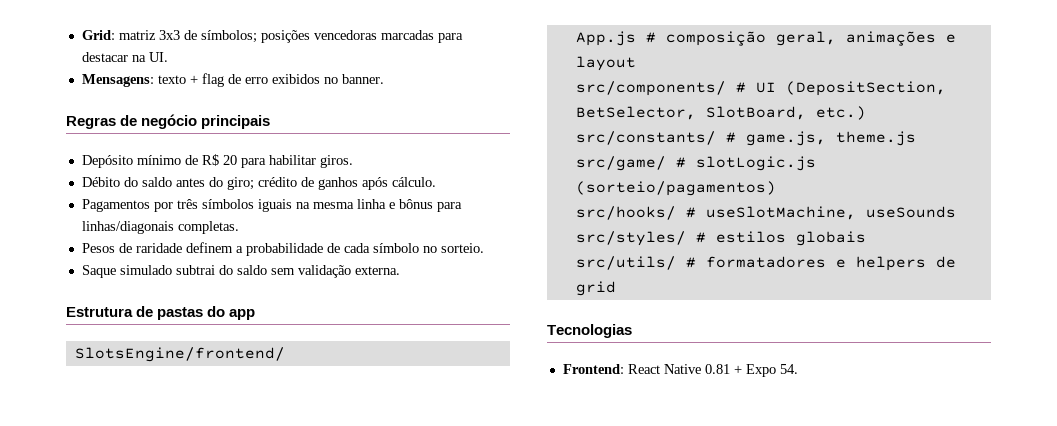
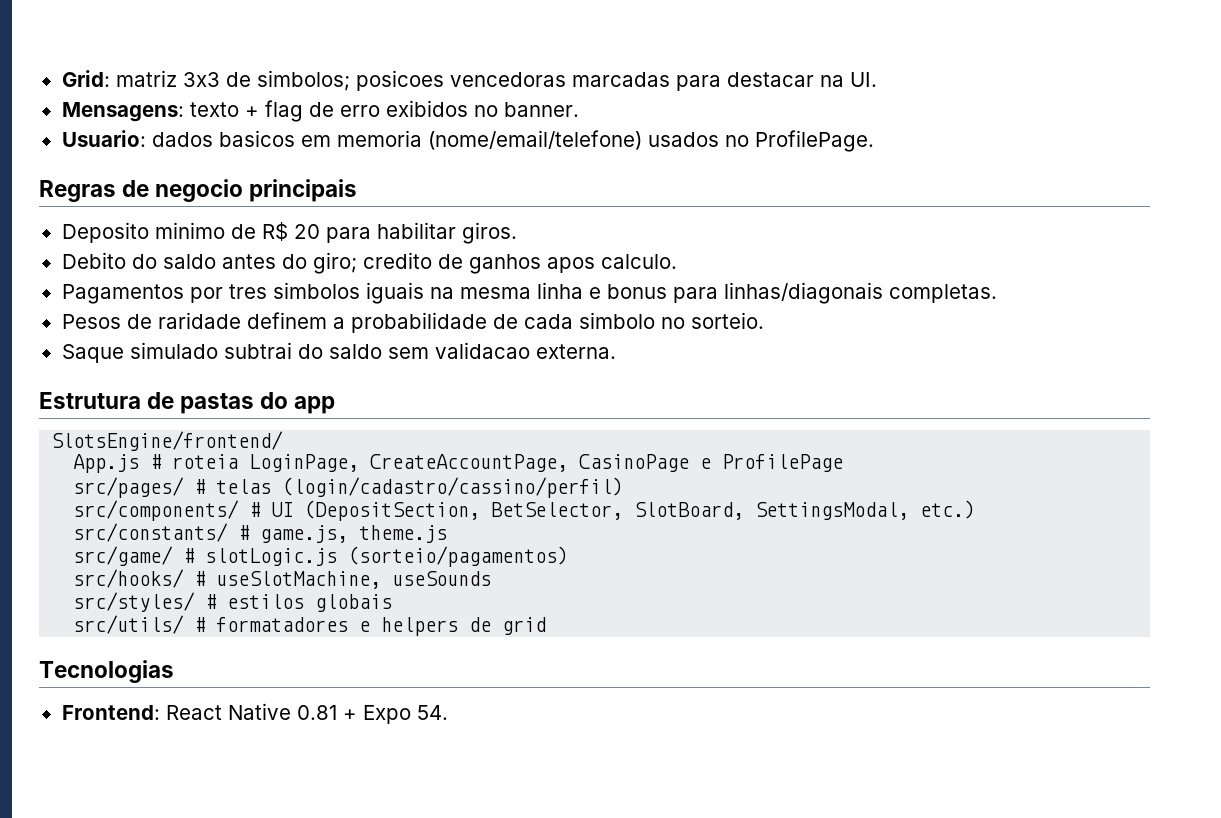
- Grid: matriz 3x3 de símbolos; posições vencedoras marcadas para destacar na UI.
+ Grid: matriz 3x3 de simbolos; posicoes vencedoras marcadas para destacar na UI.
+ Usuario: dados basicos em memoria (nome/email/telefone) usados no ProfilePage.
- Regras de negócio principais
+ Regras de negocio principais
- Depósito mínimo de R$ 20 para habilitar giros.
+ Deposito minimo de R$ 20 para habilitar giros.
- Débito do saldo antes do giro; crédito de ganhos após cálculo.
+ Debito do saldo antes do giro; credito de ganhos apos calculo.
- Pagamentos por três símbolos iguais na mesma linha e bônus para linhas/diagonais completas.
+ Pagamentos por tres simbolos iguais na mesma linha e bonus para linhas/diagonais completas.
- Pesos de raridade definem a probabilidade de cada símbolo no sorteio.
+ Pesos de raridade definem a probabilidade de cada simbolo no sorteio.
- Saque simulado subtrai do saldo sem validação externa.
+ Saque simulado subtrai do saldo sem validacao externa.
- App.js # composição geral, animações e layout
+ App.js # roteia LoginPage, CreateAccountPage, CasinoPage e ProfilePage
+ src/pages/ # telas (login/cadastro/cassino/perfil)
- src/components/ # UI (DepositSection, BetSelector, SlotBoard, etc.)
+ src/components/ # UI (DepositSection, BetSelector, SlotBoard, SettingsModal, etc.)

